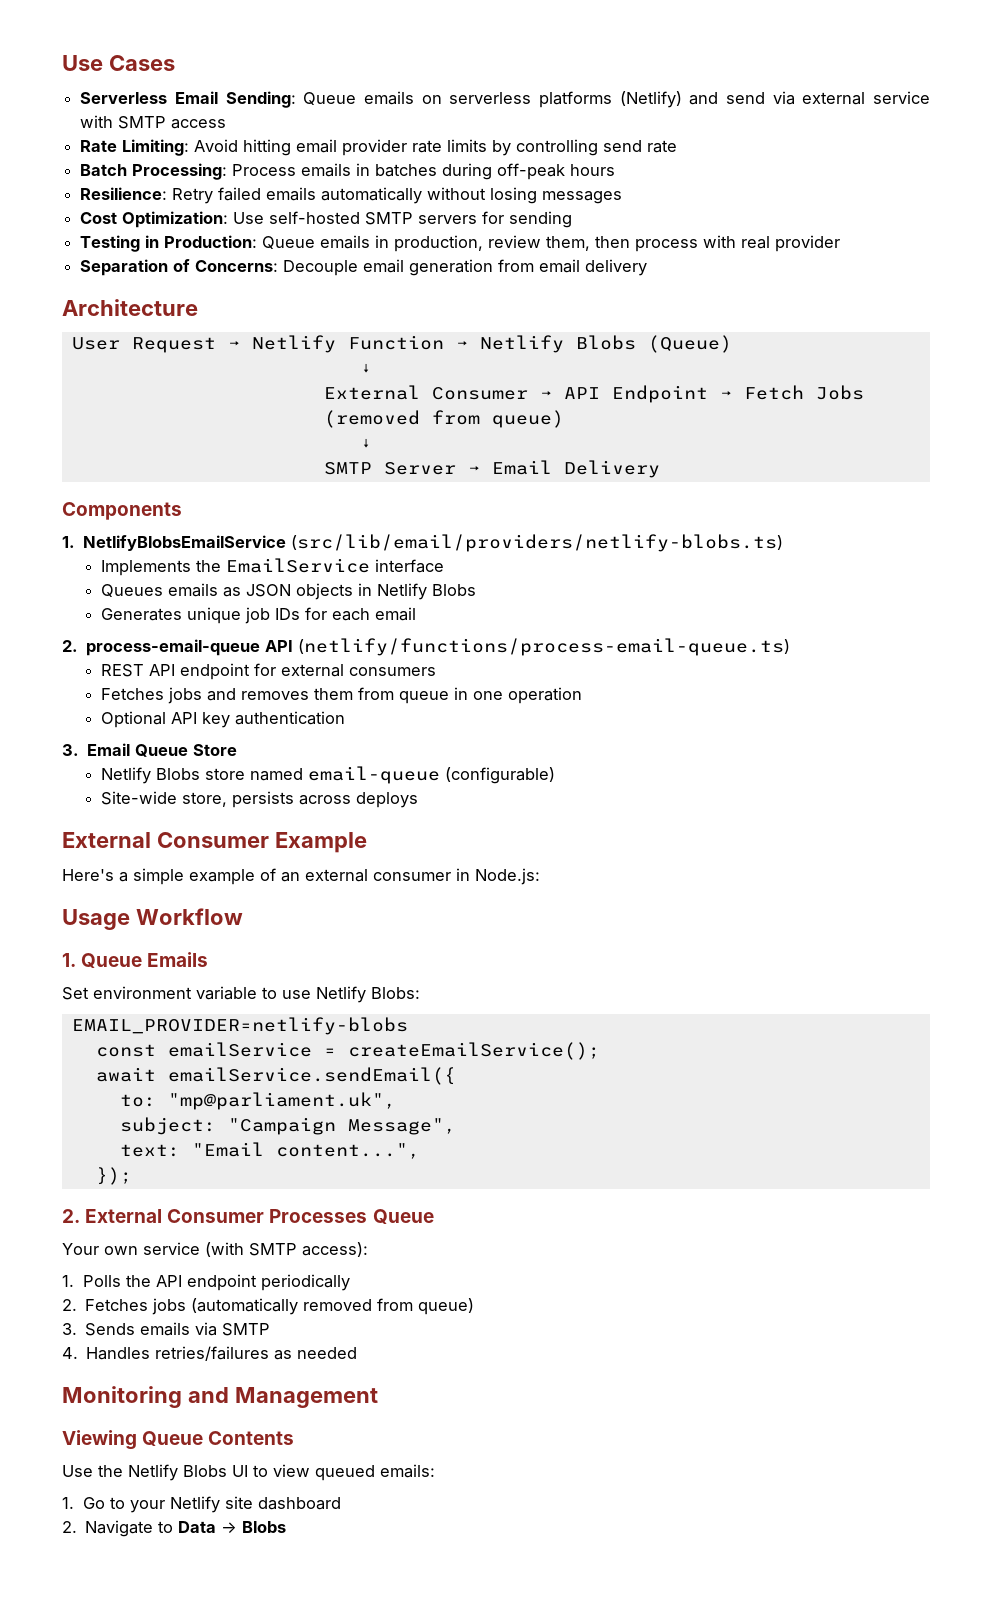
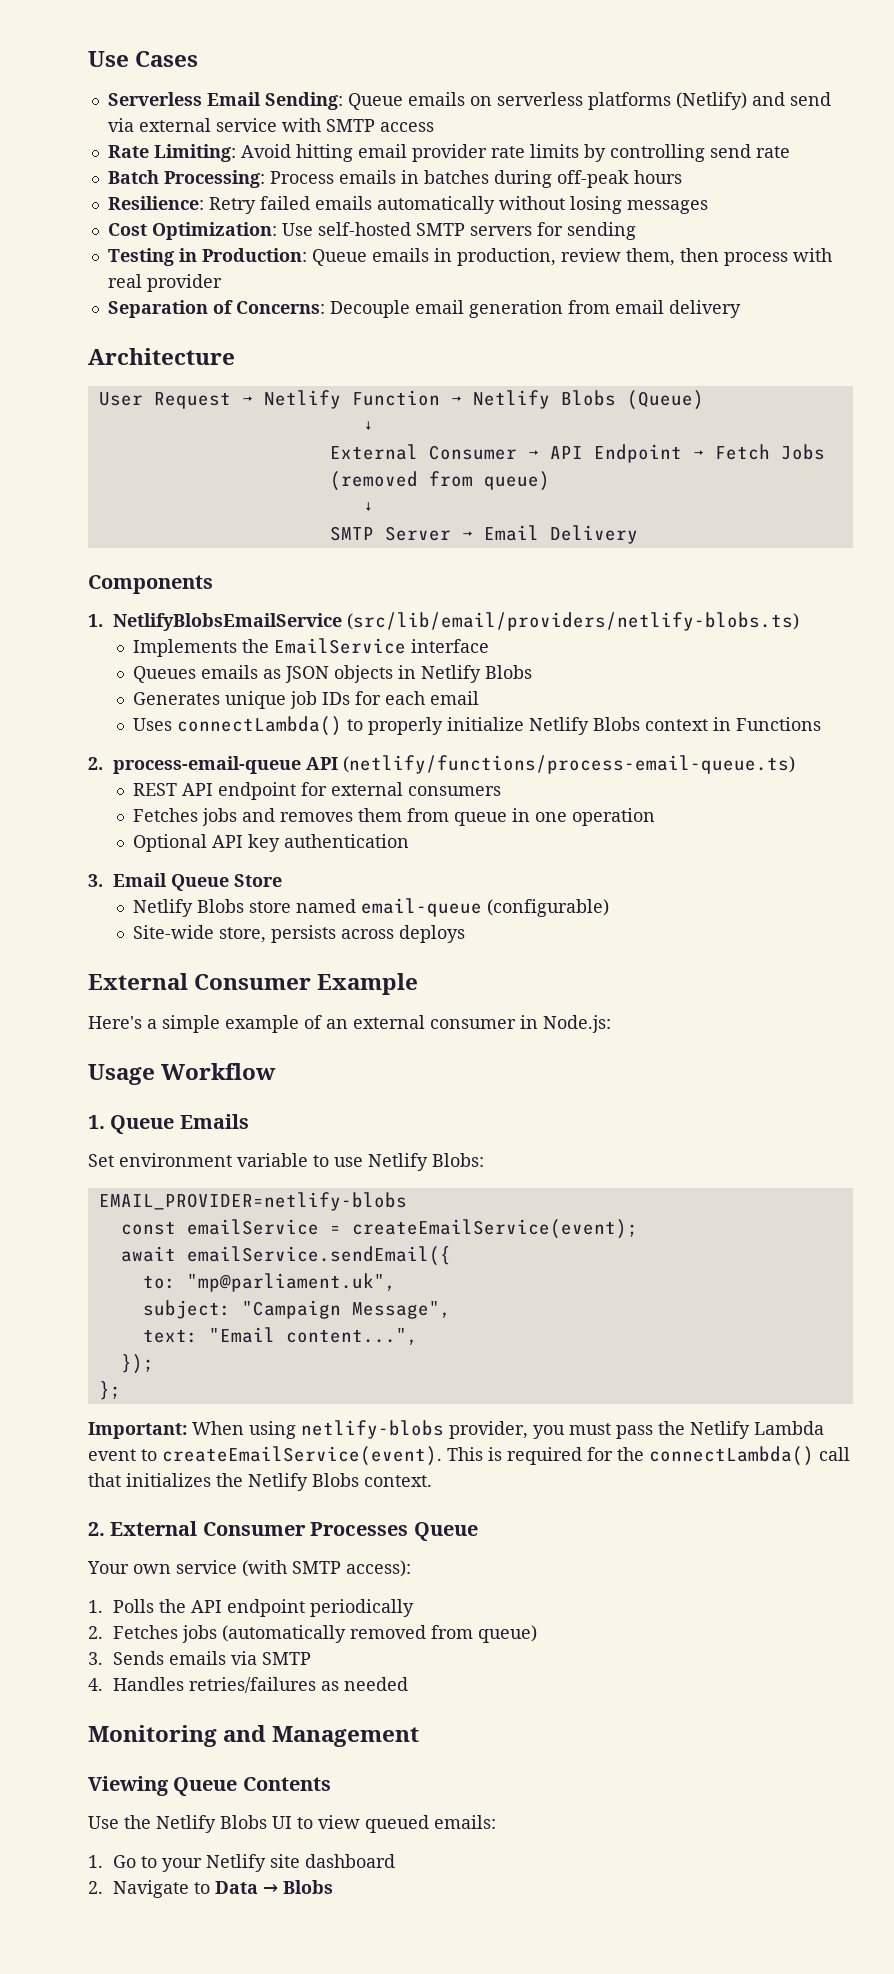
+ Uses connectLambda() to properly initialize Netlify Blobs context in Functions
- const emailService = createEmailService();
+ const emailService = createEmailService(event);
+ };
+ Important: When using netlify-blobs provider, you must pass the Netlify Lambda event to createEmailService(event). This is required for the connectLambda() call that initializes the Netlify Blobs context.

